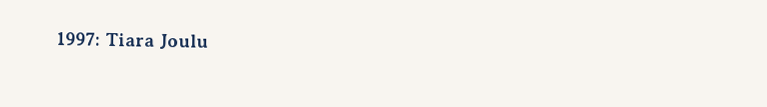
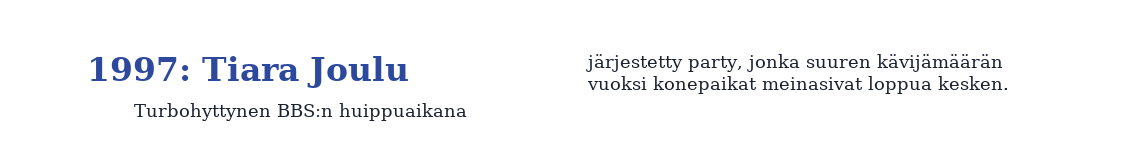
+ Turbohyttynen BBS:n huippuaikana järjestetty party, jonka suuren kävijämäärän vuoksi konepaikat meinasivat loppua kesken.

